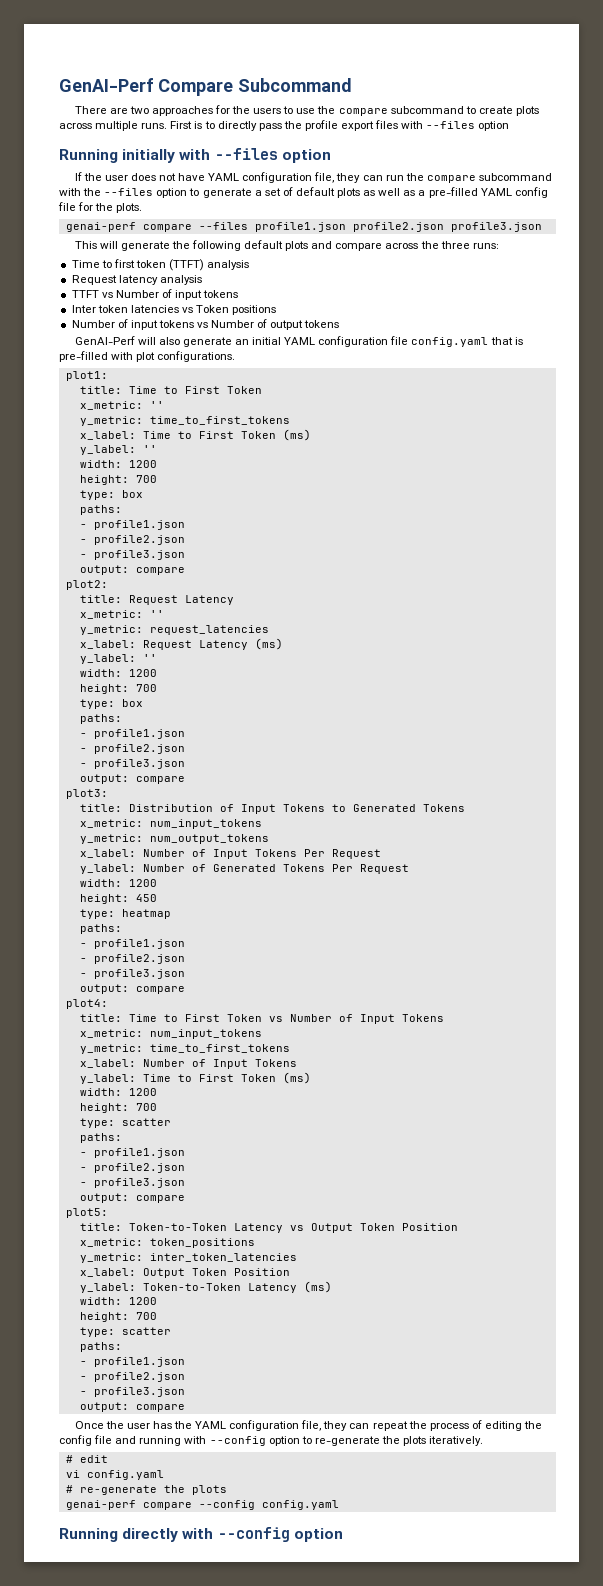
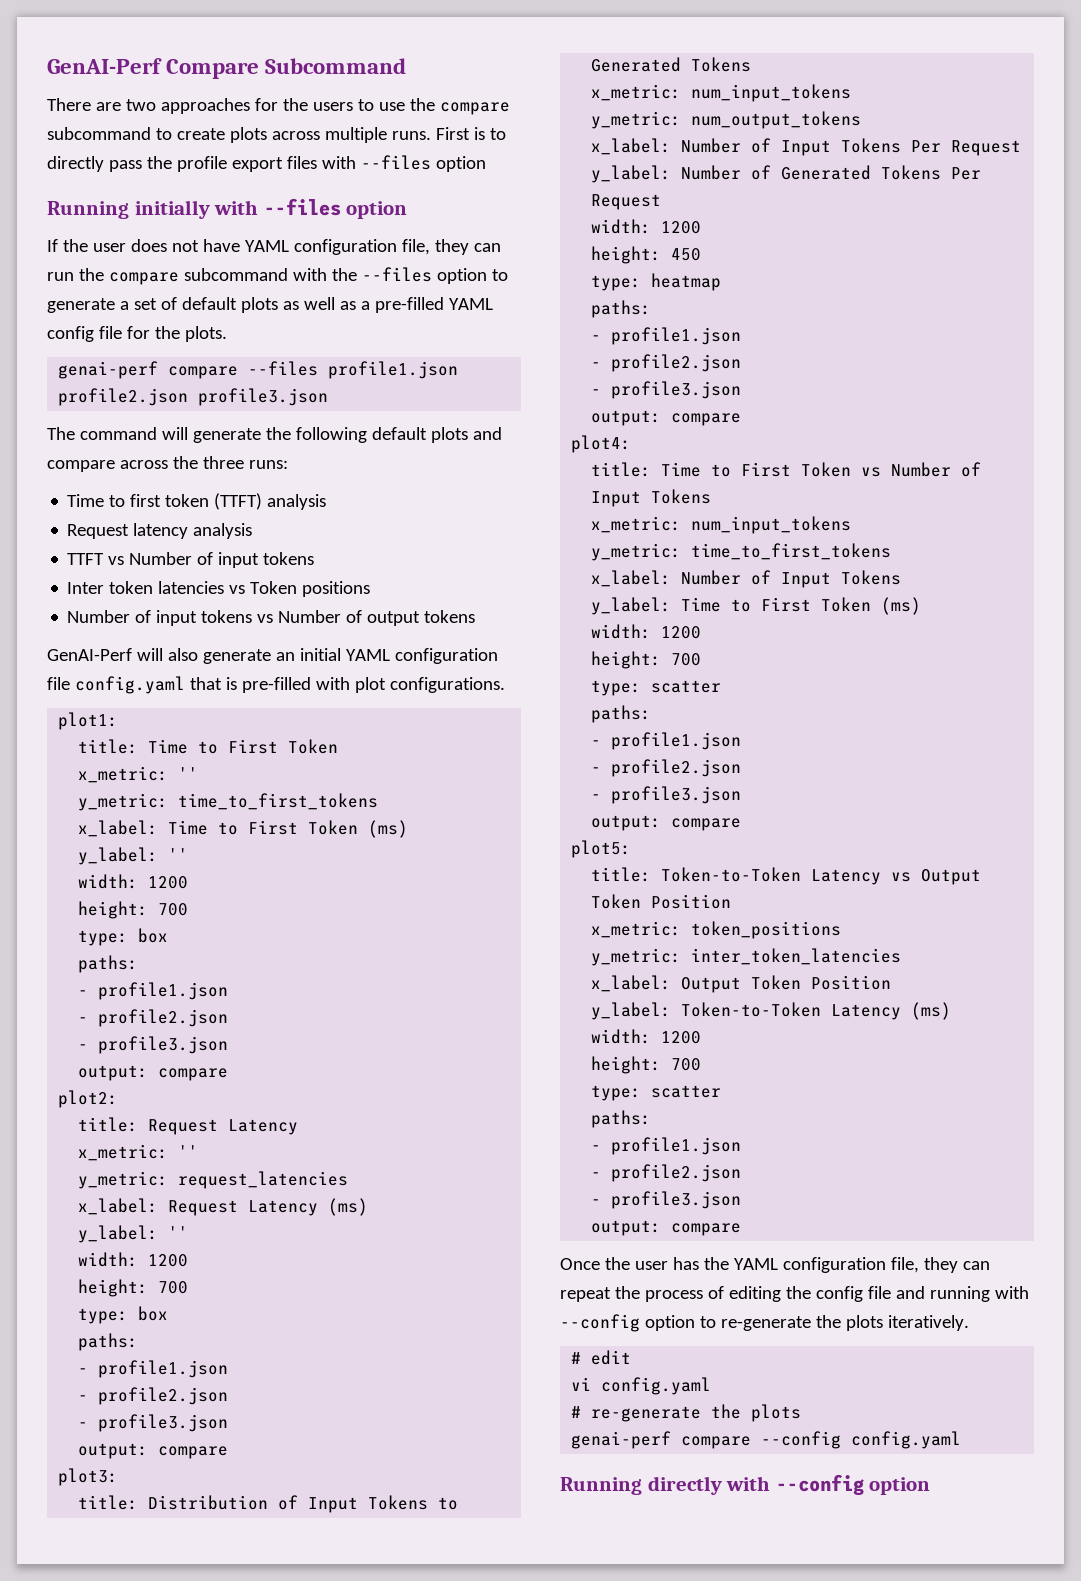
- This will generate the following default plots and compare across the three runs:
+ The command will generate the following default plots and compare across the three runs:

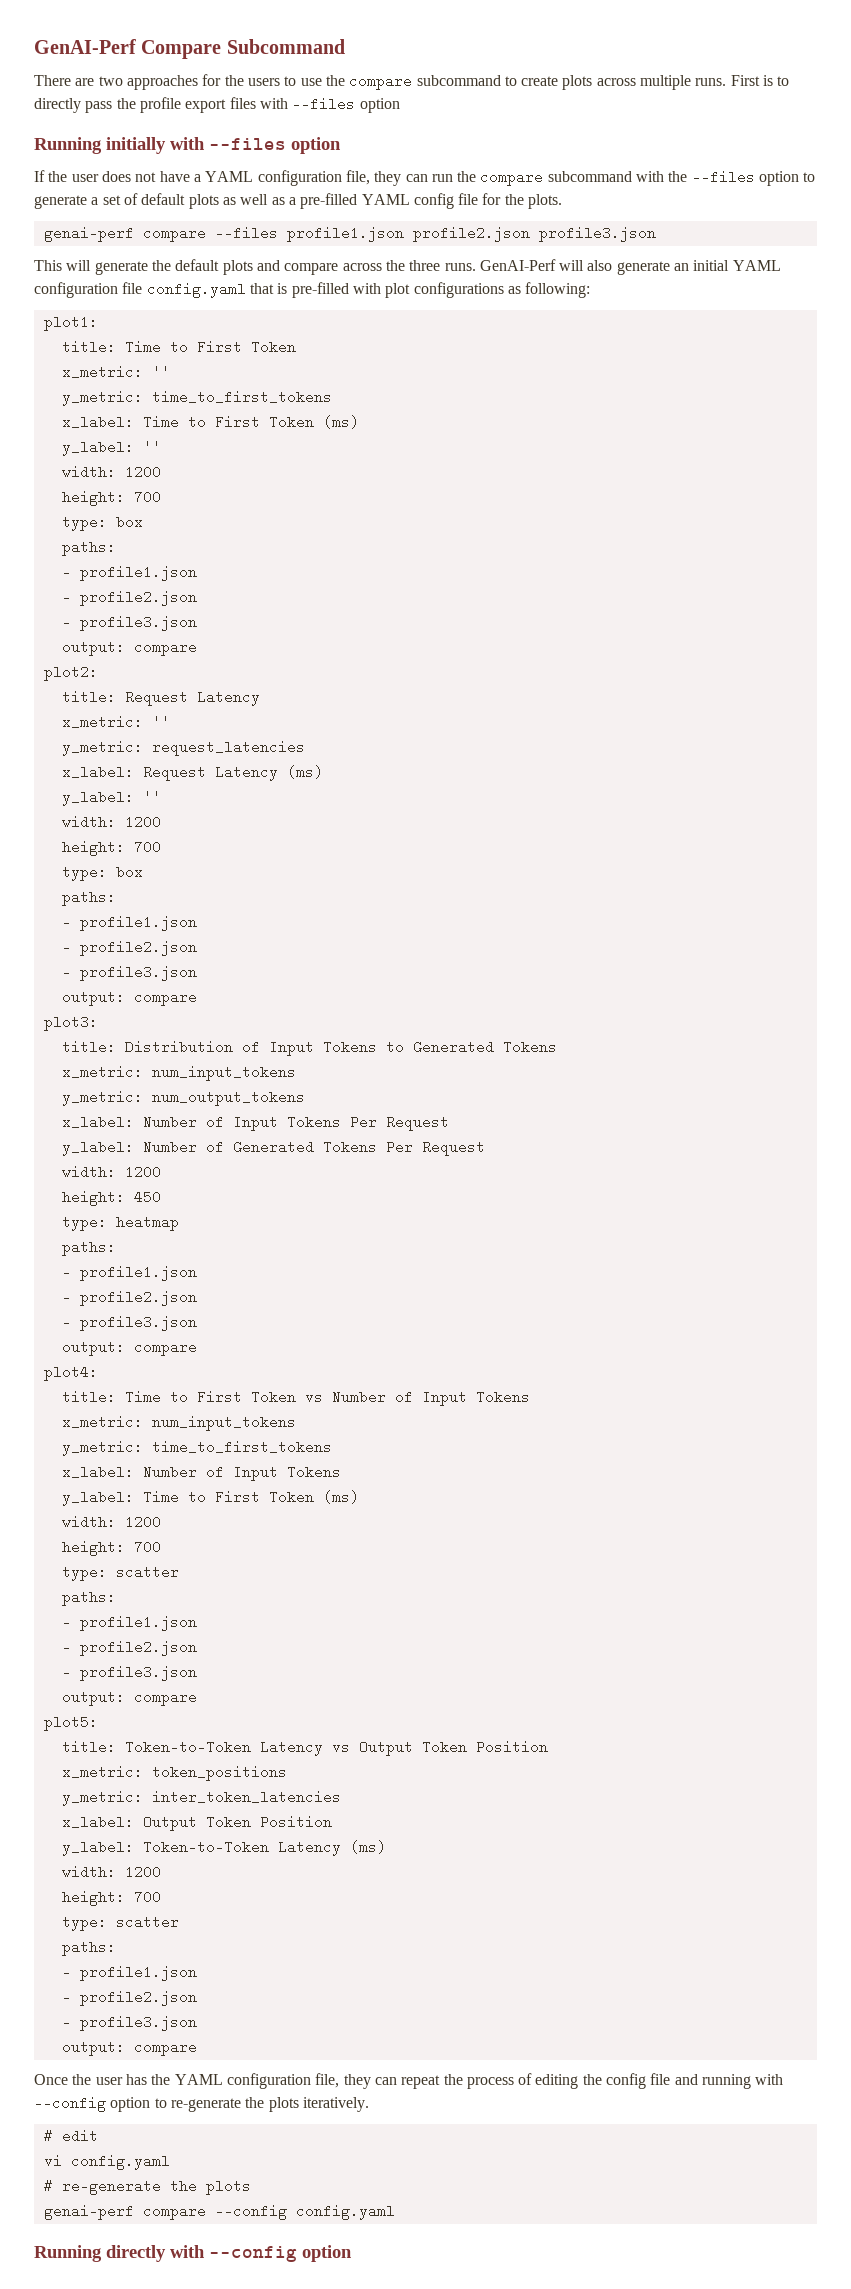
- If the user does not have YAML configuration file, they can run the compare subcommand with the --files option to generate a set of default plots as well as a pre-filled YAML config file for the plots.
+ If the user does not have a YAML configuration file, they can run the compare subcommand with the --files option to generate a set of default plots as well as a pre-filled YAML config file for the plots.
- The command will generate the following default plots and compare across the three runs:
- Time to first token (TTFT) analysis
- Request latency analysis
- TTFT vs Number of input tokens
- Inter token latencies vs Token positions
- Number of input tokens vs Number of output tokens
- GenAI-Perf will also generate an initial YAML configuration file config.yaml that is pre-filled with plot configurations.
+ This will generate the default plots and compare across the three runs. GenAI-Perf will also generate an initial YAML configuration file config.yaml that is pre-filled with plot configurations as following:

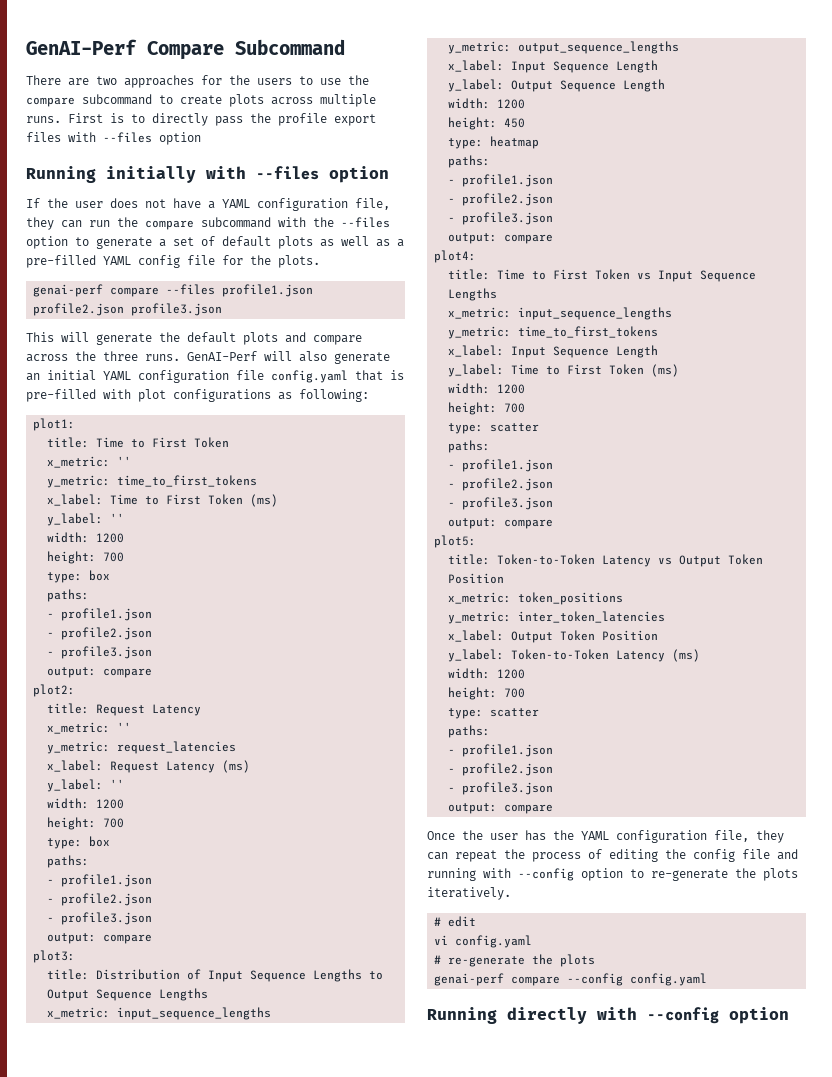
- title: Distribution of Input Tokens to Generated Tokens
- x_metric: num_input_tokens
- y_metric: num_output_tokens
- x_label: Number of Input Tokens Per Request
- y_label: Number of Generated Tokens Per Request
+ title: Distribution of Input Sequence Lengths to Output Sequence Lengths
+ x_metric: input_sequence_lengths
+ y_metric: output_sequence_lengths
+ x_label: Input Sequence Length
+ y_label: Output Sequence Length
- title: Time to First Token vs Number of Input Tokens
- x_metric: num_input_tokens
+ title: Time to First Token vs Input Sequence Lengths
+ x_metric: input_sequence_lengths
  y_metric: time_to_first_tokens
- x_label: Number of Input Tokens
+ x_label: Input Sequence Length

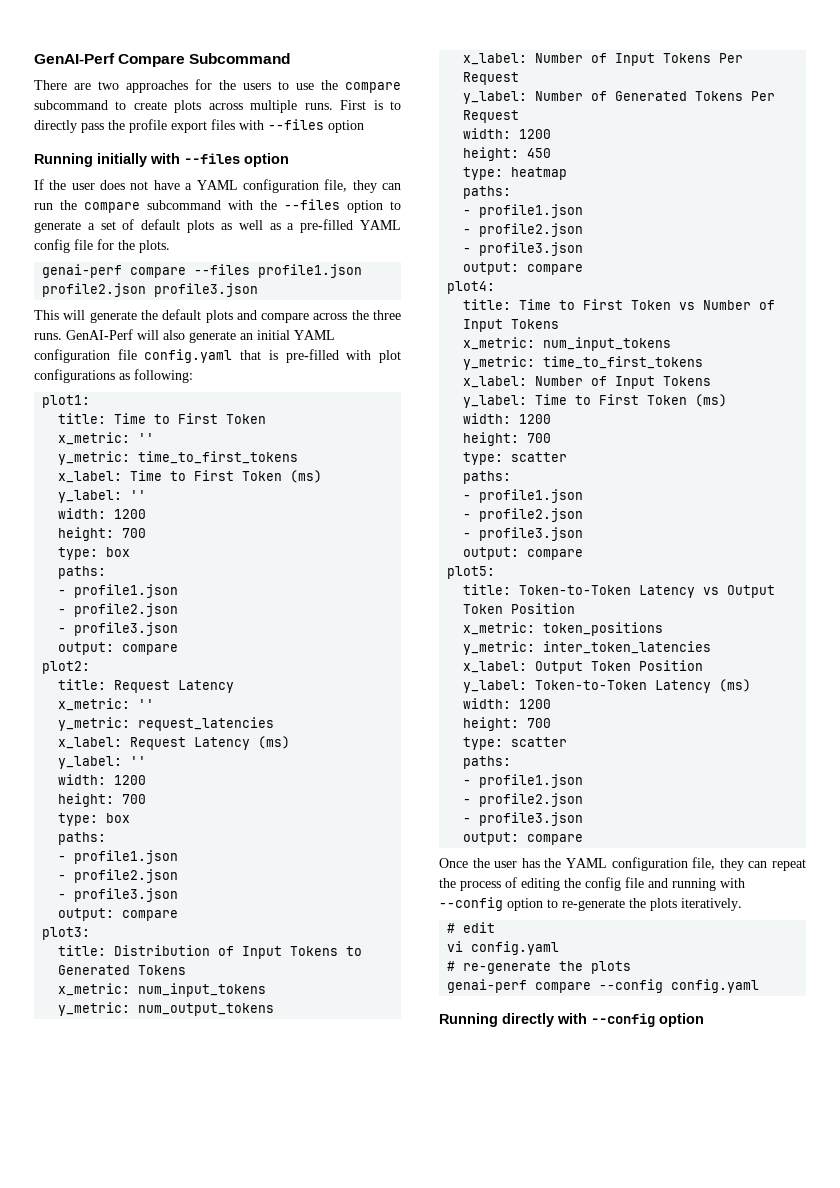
- title: Distribution of Input Sequence Lengths to Output Sequence Lengths
- x_metric: input_sequence_lengths
- y_metric: output_sequence_lengths
- x_label: Input Sequence Length
- y_label: Output Sequence Length
+ title: Distribution of Input Tokens to Generated Tokens
+ x_metric: num_input_tokens
+ y_metric: num_output_tokens
+ x_label: Number of Input Tokens Per Request
+ y_label: Number of Generated Tokens Per Request
- title: Time to First Token vs Input Sequence Lengths
- x_metric: input_sequence_lengths
+ title: Time to First Token vs Number of Input Tokens
+ x_metric: num_input_tokens
  y_metric: time_to_first_tokens
- x_label: Input Sequence Length
+ x_label: Number of Input Tokens

